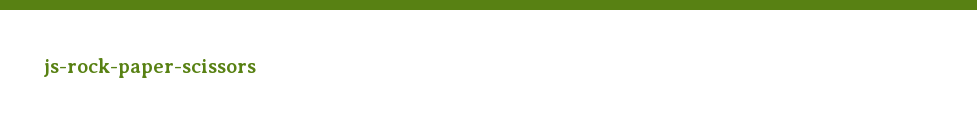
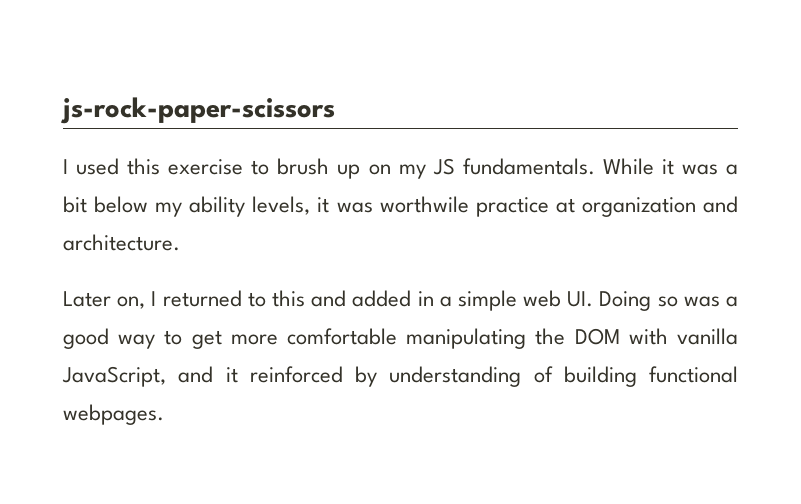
+ I used this exercise to brush up on my JS fundamentals. While it was a bit below my ability levels, it was worthwile practice at organization and architecture.
+ Later on, I returned to this and added in a simple web UI. Doing so was a good way to get more comfortable manipulating the DOM with vanilla JavaScript, and it reinforced by understanding of building functional webpages.

